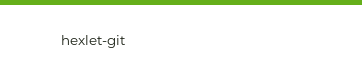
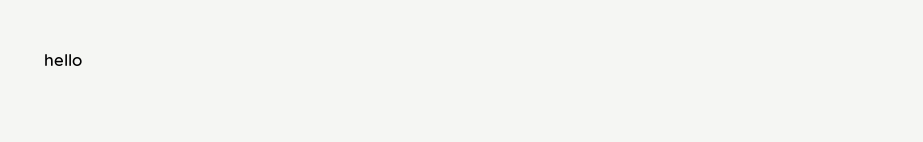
- hexlet-git
+ hello

